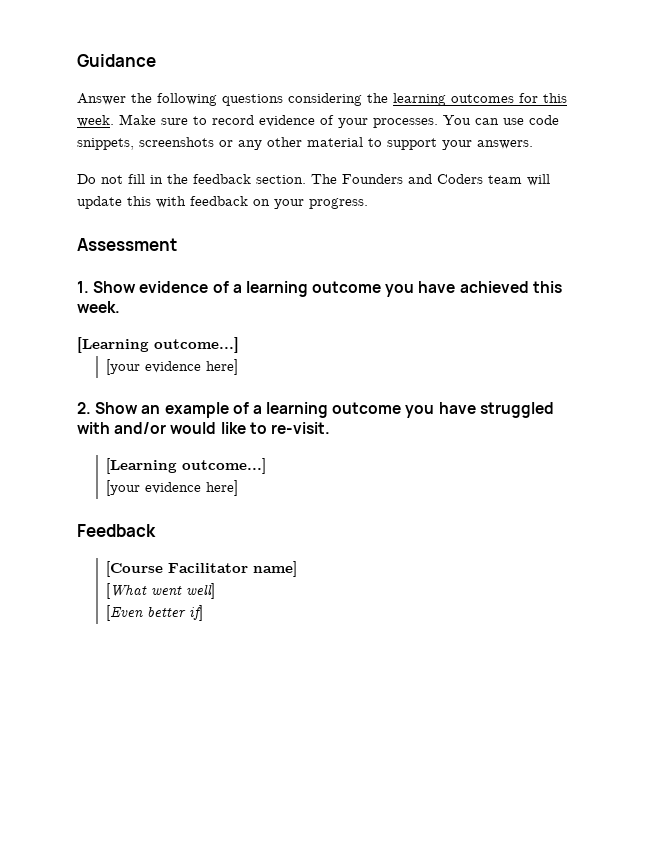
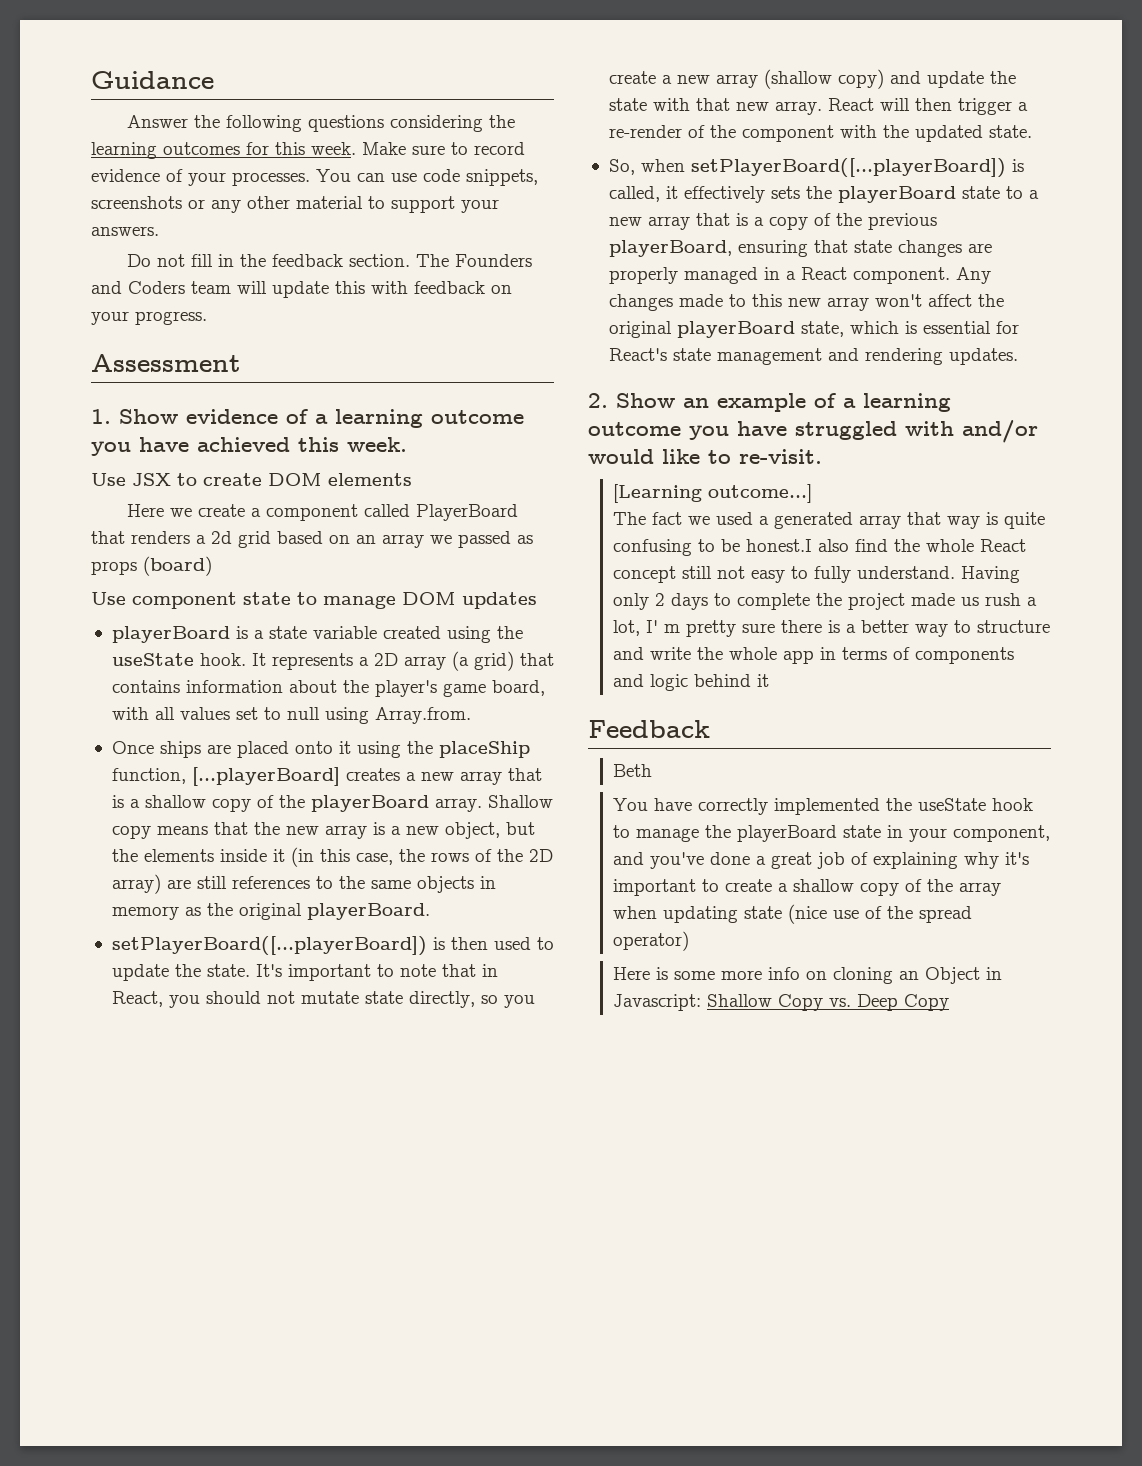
  1. Show evidence of a learning outcome you have achieved this week.
- [Learning outcome...]
- [your evidence here]
+ Use JSX to create DOM elements
+ Here we create a component called PlayerBoard that renders a 2d grid based on an array we passed as props (board)
+ Use component state to manage DOM updates
+ playerBoard is a state variable created using the useState hook. It represents a 2D array (a grid) that contains information about the player's game board, with all values set to null using Array.from.
+ Once ships are placed onto it using the placeShip function, [...playerBoard] creates a new array that is a shallow copy of the playerBoard array. Shallow copy means that the new array is a new object, but the elements inside it (in this case, the rows of the 2D array) are still references to the same objects in memory as the original playerBoard.
+ setPlayerBoard([...playerBoard]) is then used to update the state. It's important to note that in React, you should not mutate state directly, so you create a new array (shallow copy) and update the state with that new array. React will then trigger a re-render of the component with the updated state.
+ So, when setPlayerBoard([...playerBoard]) is called, it effectively sets the playerBoard state to a new array that is a copy of the previous playerBoard, ensuring that state changes are properly managed in a React component. Any changes made to this new array won't affect the original playerBoard state, which is essential for React's state management and rendering updates.
  2. Show an example of a learning outcome you have struggled with and/or would like to re-visit.
  [Learning outcome...]
- [your evidence here]
+ The fact we used a generated array that way is quite confusing to be honest.I also find the whole React concept still not easy to fully understand. Having only 2 days to complete the project made us rush a lot, I' m pretty sure there is a better way to structure and write the whole app in terms of components and logic behind it
  Feedback
- [Course Facilitator name]
- [What went well]
- [Even better if]
+ Beth
+ You have correctly implemented the useState hook to manage the playerBoard state in your component, and you've done a great job of explaining why it's important to create a shallow copy of the array when updating state (nice use of the spread operator)
+ Here is some more info on cloning an Object in Javascript: Shallow Copy vs. Deep Copy

